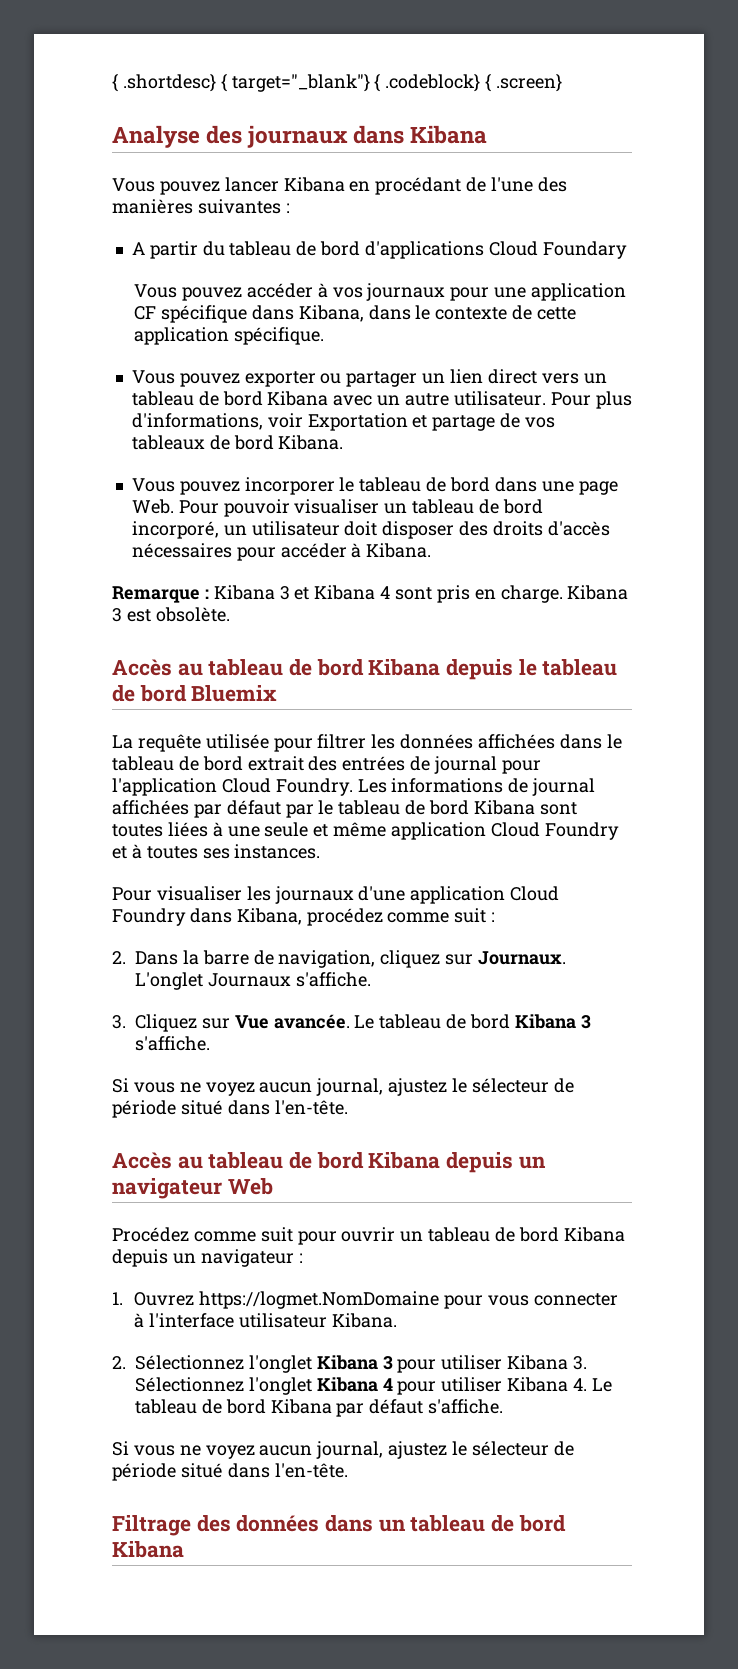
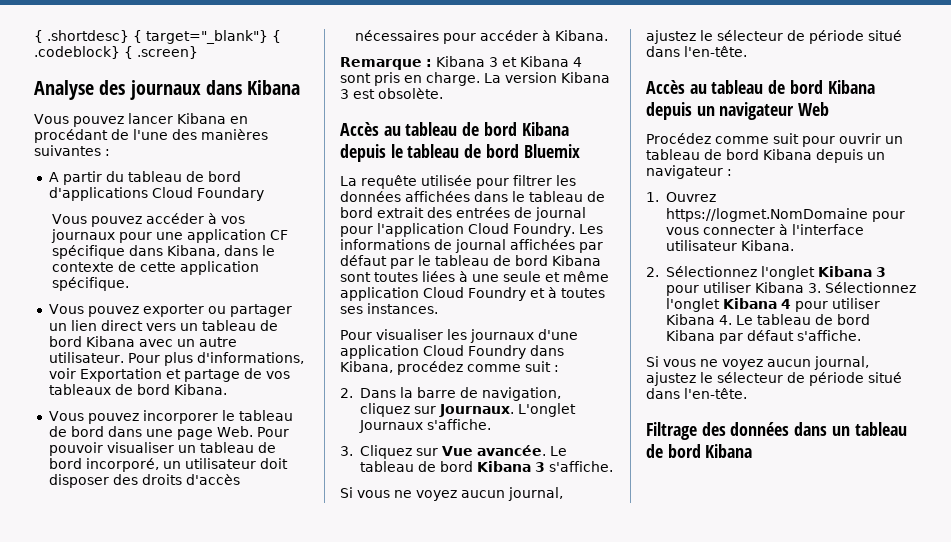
- Kibana 3 est obsolète.
+ La version Kibana 3 est obsolète.

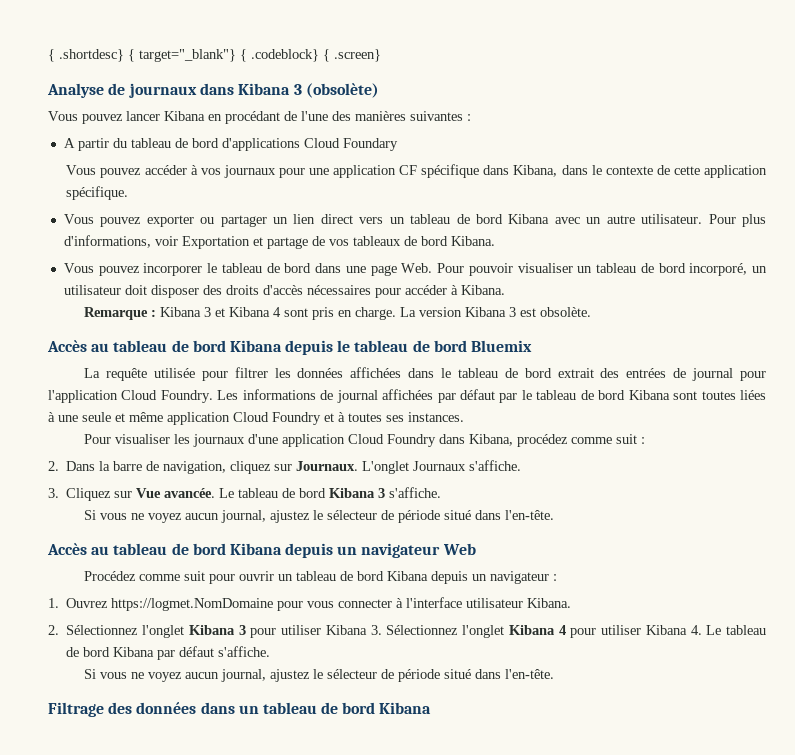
- Analyse des journaux dans Kibana
+ Analyse de journaux dans Kibana 3 (obsolète)

